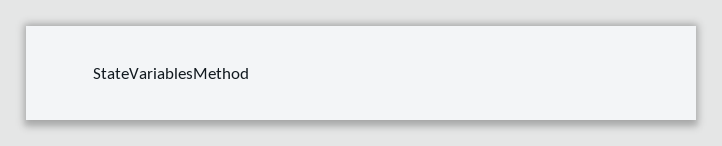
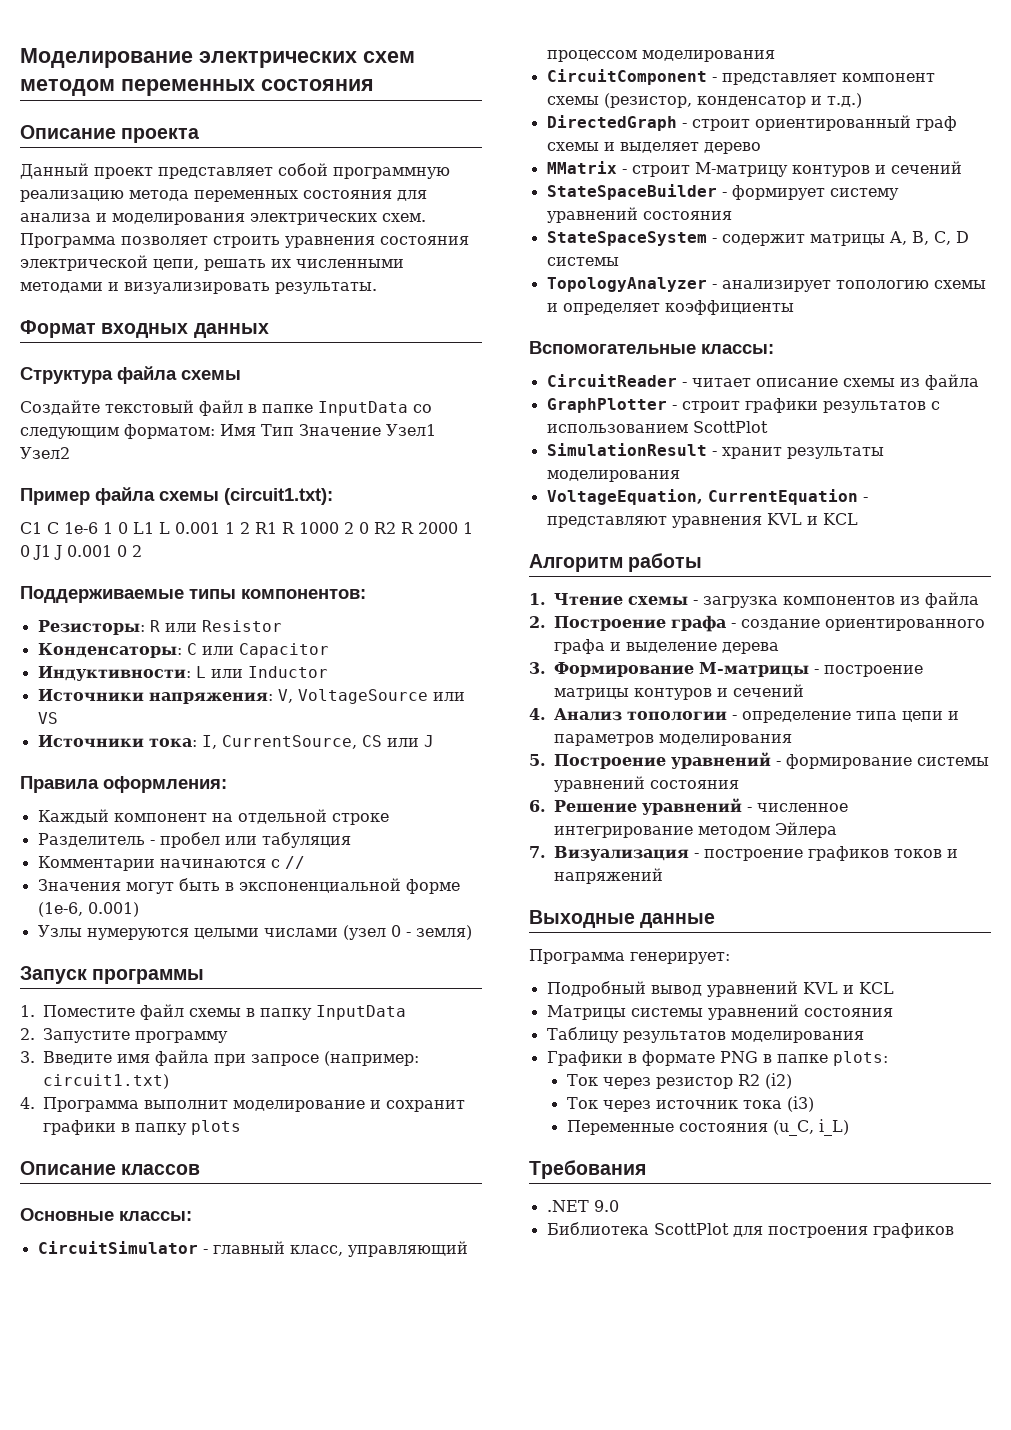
- StateVariablesMethod
+ Моделирование электрических схем методом переменных состояния
+ Описание проекта
+ Данный проект представляет собой программную реализацию метода переменных состояния для анализа и моделирования электрических схем. Программа позволяет строить уравнения состояния электрической цепи, решать их численными методами и визуализировать результаты.
+ Формат входных данных
+ Структура файла схемы
+ Создайте текстовый файл в папке InputData со следующим форматом: Имя Тип Значение Узел1 Узел2
+ Пример файла схемы (circuit1.txt):
+ C1 C 1e-6 1 0 L1 L 0.001 1 2 R1 R 1000 2 0 R2 R 2000 1 0 J1 J 0.001 0 2
+ Поддерживаемые типы компонентов:
+ Резисторы: R или Resistor
+ Конденсаторы: C или Capacitor
+ Индуктивности: L или Inductor
+ Источники напряжения: V, VoltageSource или VS
+ Источники тока: I, CurrentSource, CS или J
+ Правила оформления:
+ Каждый компонент на отдельной строке
+ Разделитель - пробел или табуляция
+ Комментарии начинаются с //
+ Значения могут быть в экспоненциальной форме (1e-6, 0.001)
+ Узлы нумеруются целыми числами (узел 0 - земля)
+ Запуск программы
+ 1. Поместите файл схемы в папку InputData
+ 2. Запустите программу
+ 3. Введите имя файла при запросе (например: circuit1.txt)
+ 4. Программа выполнит моделирование и сохранит графики в папку plots
+ Описание классов
+ Основные классы:
+ CircuitSimulator - главный класс, управляющий процессом моделирования
+ CircuitComponent - представляет компонент схемы (резистор, конденсатор и т.д.)
+ DirectedGraph - строит ориентированный граф схемы и выделяет дерево
+ MMatrix - строит M-матрицу контуров и сечений
+ StateSpaceBuilder - формирует систему уравнений состояния
+ StateSpaceSystem - содержит матрицы A, B, C, D системы
+ TopologyAnalyzer - анализирует топологию схемы и определяет коэффициенты
+ Вспомогательные классы:
+ CircuitReader - читает описание схемы из файла
+ GraphPlotter - строит графики результатов с использованием ScottPlot
+ SimulationResult - хранит результаты моделирования
+ VoltageEquation, CurrentEquation - представляют уравнения KVL и KCL
+ Алгоритм работы
+ 1. Чтение схемы - загрузка компонентов из файла
+ 2. Построение графа - создание ориентированного графа и выделение дерева
+ 3. Формирование M-матрицы - построение матрицы контуров и сечений
+ 4. Анализ топологии - определение типа цепи и параметров моделирования
+ 5. Построение уравнений - формирование системы уравнений состояния
+ 6. Решение уравнений - численное интегрирование методом Эйлера
+ 7. Визуализация - построение графиков токов и напряжений
+ Выходные данные
+ Программа генерирует:
+ Подробный вывод уравнений KVL и KCL
+ Матрицы системы уравнений состояния
+ Таблицу результатов моделирования
+ Графики в формате PNG в папке plots:
+ Ток через резистор R2 (i2)
+ Ток через источник тока (i3)
+ Переменные состояния (u_C, i_L)
+ Требования
+ .NET 9.0
+ Библиотека ScottPlot для построения графиков

